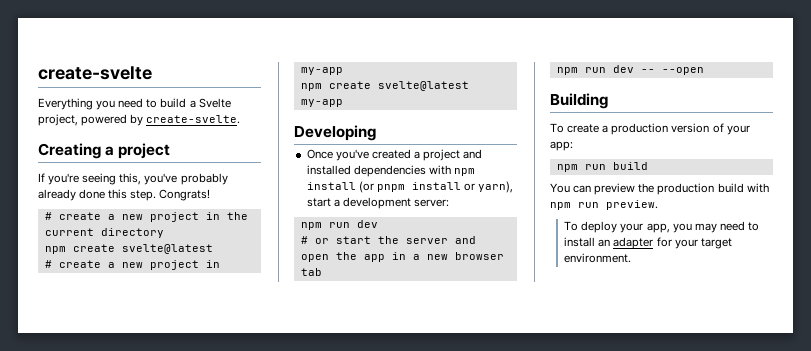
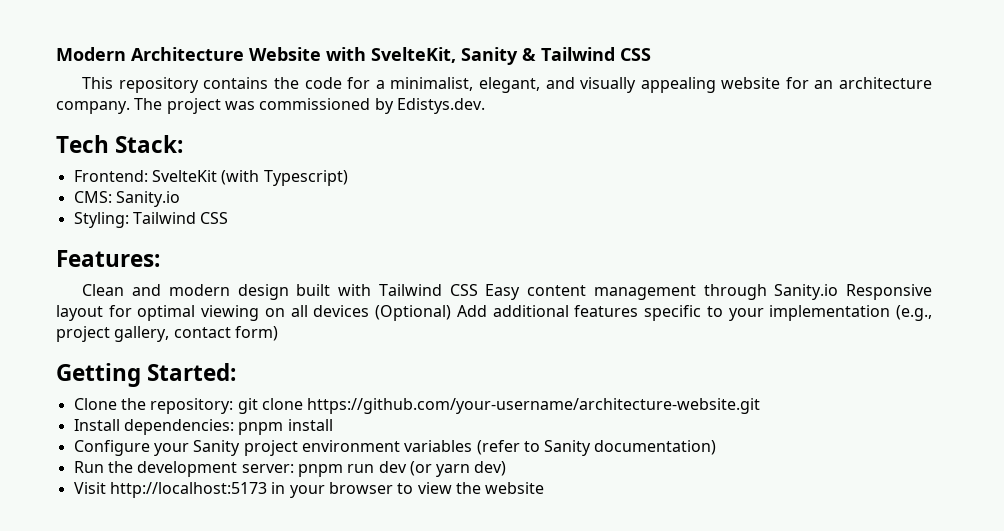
- create-svelte
- Everything you need to build a Svelte project, powered by create-svelte.
- Creating a project
- If you're seeing this, you've probably already done this step. Congrats!
- # create a new project in the current directory
- npm create svelte@latest
- # create a new project in my-app
- npm create svelte@latest my-app
- Developing
- Once you've created a project and installed dependencies with npm install (or pnpm install or yarn), start a development server:
- npm run dev
- # or start the server and open the app in a new browser tab
- npm run dev -- --open
- Building
- To create a production version of your app:
- npm run build
- You can preview the production build with npm run preview.
- To deploy your app, you may need to install an adapter for your target environment.
+ Modern Architecture Website with SvelteKit, Sanity & Tailwind CSS
+ This repository contains the code for a minimalist, elegant, and visually appealing website for an architecture company. The project was commissioned by Edistys.dev.
+ Tech Stack:
+ Frontend: SvelteKit (with Typescript)
+ CMS: Sanity.io
+ Styling: Tailwind CSS
+ Features:
+ Clean and modern design built with Tailwind CSS Easy content management through Sanity.io Responsive layout for optimal viewing on all devices (Optional) Add additional features specific to your implementation (e.g., project gallery, contact form)
+ Getting Started:
+ Clone the repository: git clone https://github.com/your-username/architecture-website.git
+ Install dependencies: pnpm install
+ Configure your Sanity project environment variables (refer to Sanity documentation)
+ Run the development server: pnpm run dev (or yarn dev)
+ Visit http://localhost:5173 in your browser to view the website

